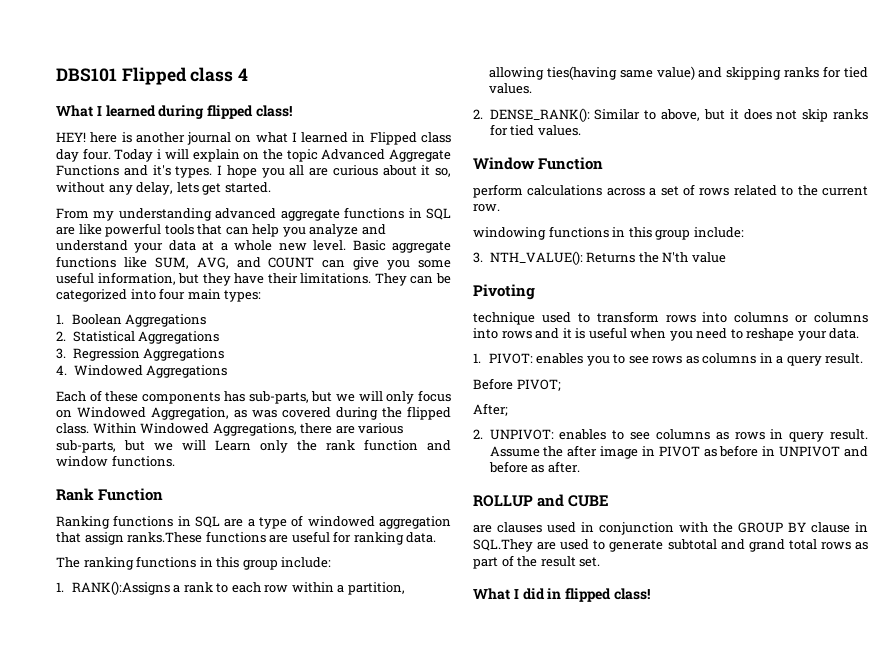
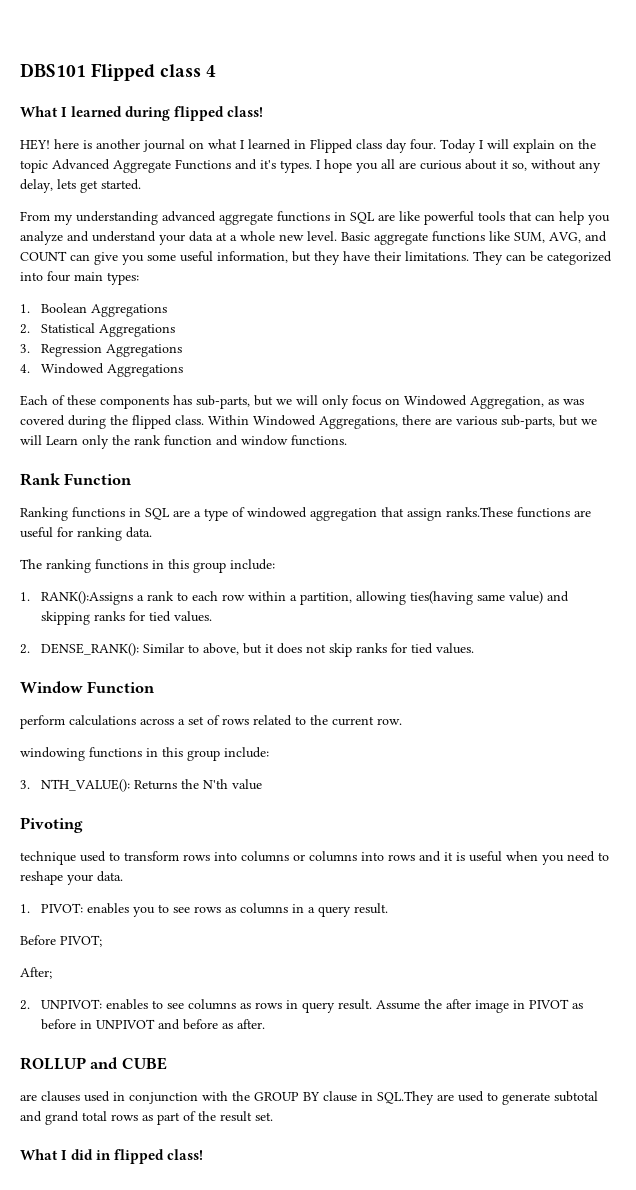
- Today i will explain on the topic Advanced Aggregate Functions and it's types.
+ Today I will explain on the topic Advanced Aggregate Functions and it's types.

